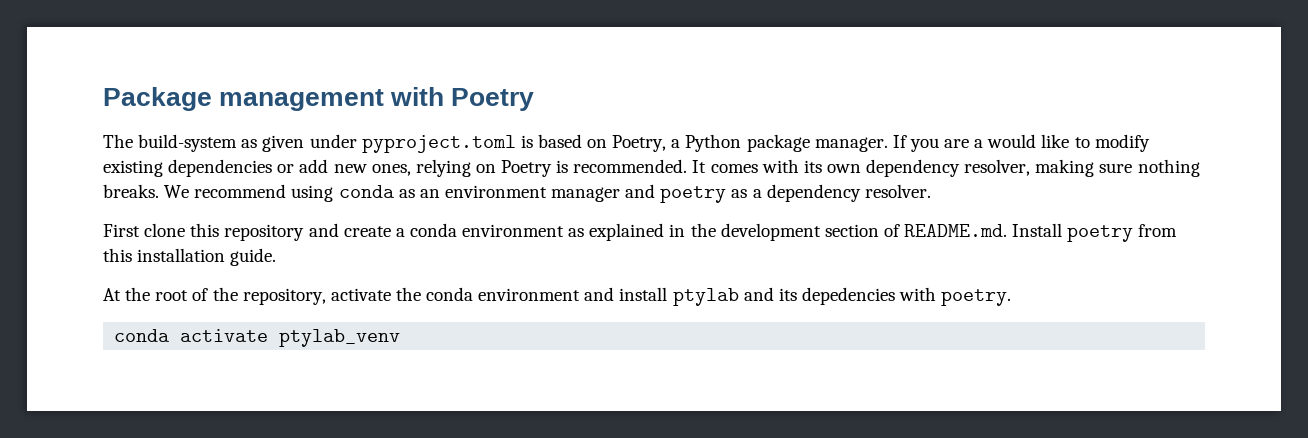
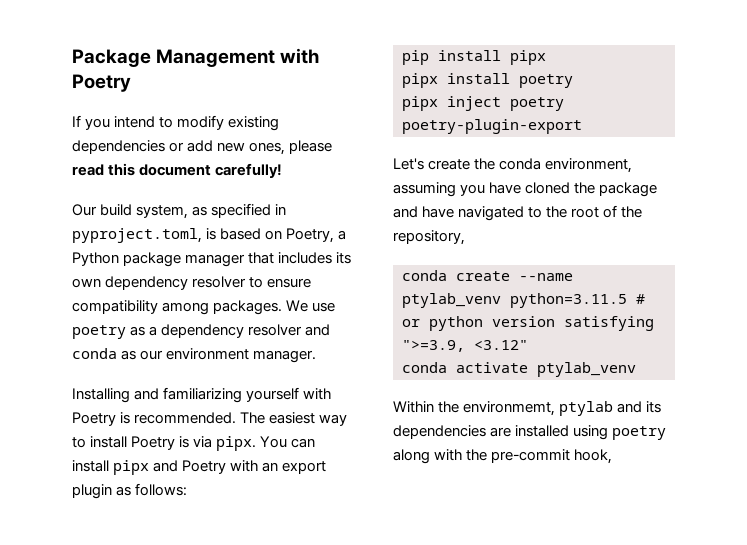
- Package management with Poetry
+ Package Management with Poetry
- The build-system as given under pyproject.toml is based on Poetry, a Python package manager. If you are a would like to modify existing dependencies or add new ones, relying on Poetry is recommended. It comes with its own dependency resolver, making sure nothing breaks. We recommend using conda as an environment manager and poetry as a dependency resolver.
- First clone this repository and create a conda environment as explained in the development section of README.md. Install poetry from this installation guide.
- At the root of the repository, activate the conda environment and install ptylab and its depedencies with poetry.
+ If you intend to modify existing dependencies or add new ones, please read this document carefully!
+ Our build system, as specified in pyproject.toml, is based on Poetry, a Python package manager that includes its own dependency resolver to ensure compatibility among packages. We use poetry as a dependency resolver and conda as our environment manager.
+ Installing and familiarizing yourself with Poetry is recommended. The easiest way to install Poetry is via pipx. You can install pipx and Poetry with an export plugin as follows:
+ pip install pipx
+ pipx install poetry
+ pipx inject poetry poetry-plugin-export
+ Let's create the conda environment, assuming you have cloned the package and have navigated to the root of the repository,
+ conda create --name ptylab_venv python=3.11.5 # or python version satisfying ">=3.9, <3.12"
  conda activate ptylab_venv
+ Within the environmemt, ptylab and its dependencies are installed using poetry along with the pre-commit hook,

